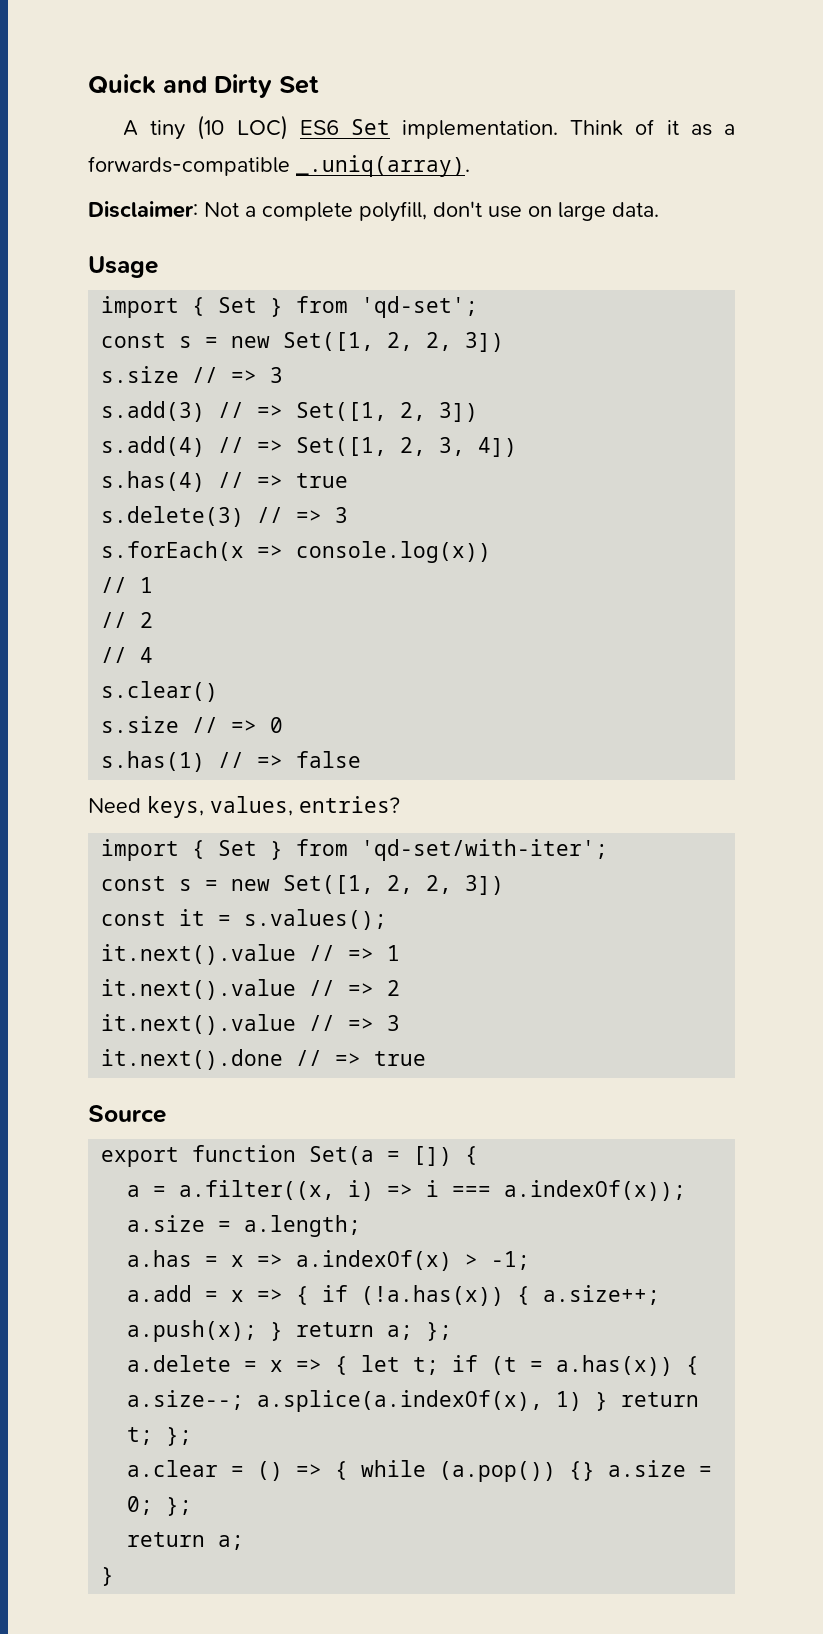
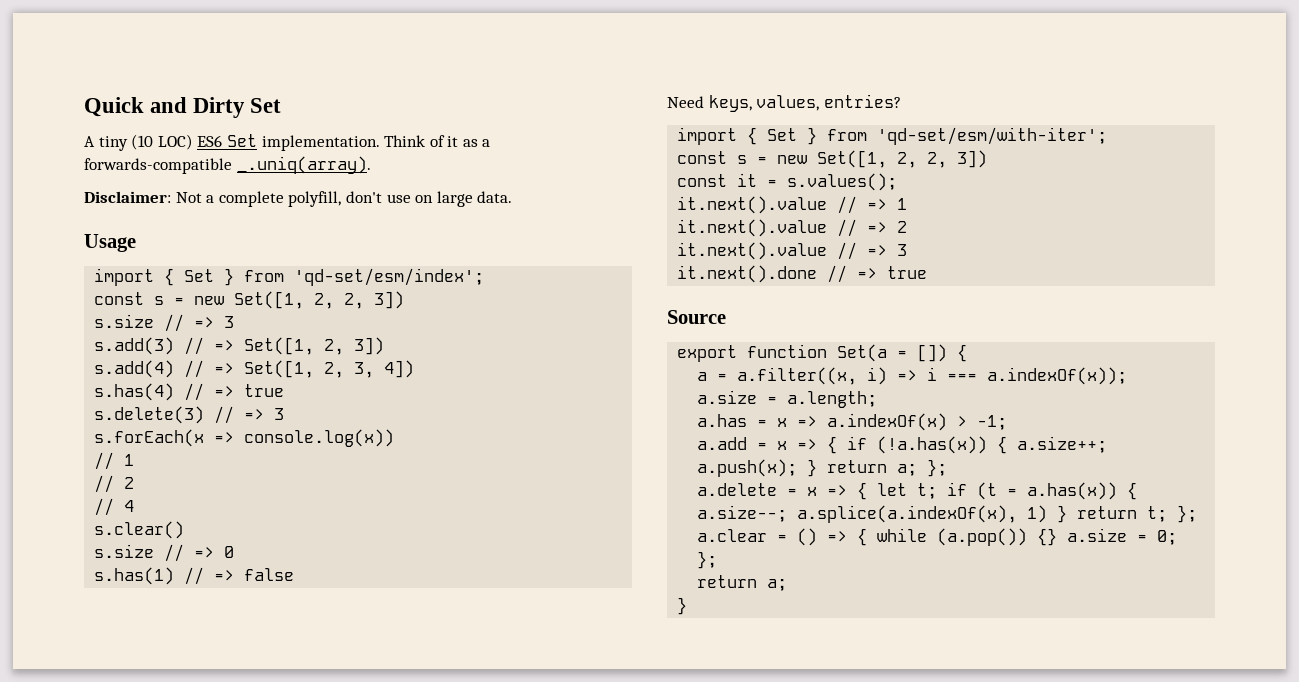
- import { Set } from 'qd-set';
+ import { Set } from 'qd-set/esm/index';
- import { Set } from 'qd-set/with-iter';
+ import { Set } from 'qd-set/esm/with-iter';

